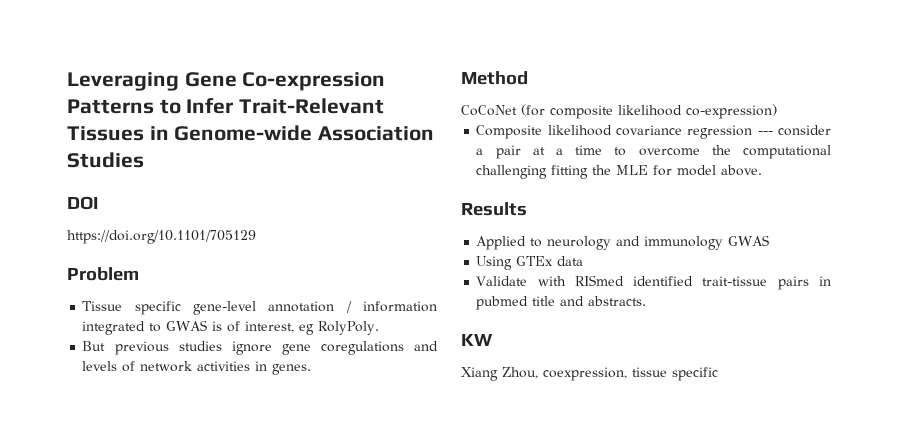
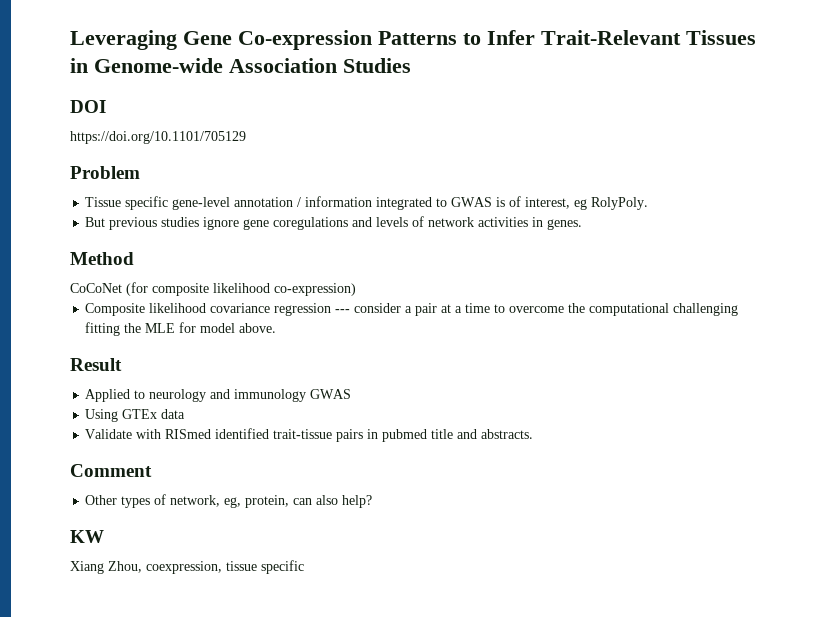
- Results
+ Result
+ Comment
+ Other types of network, eg, protein, can also help?

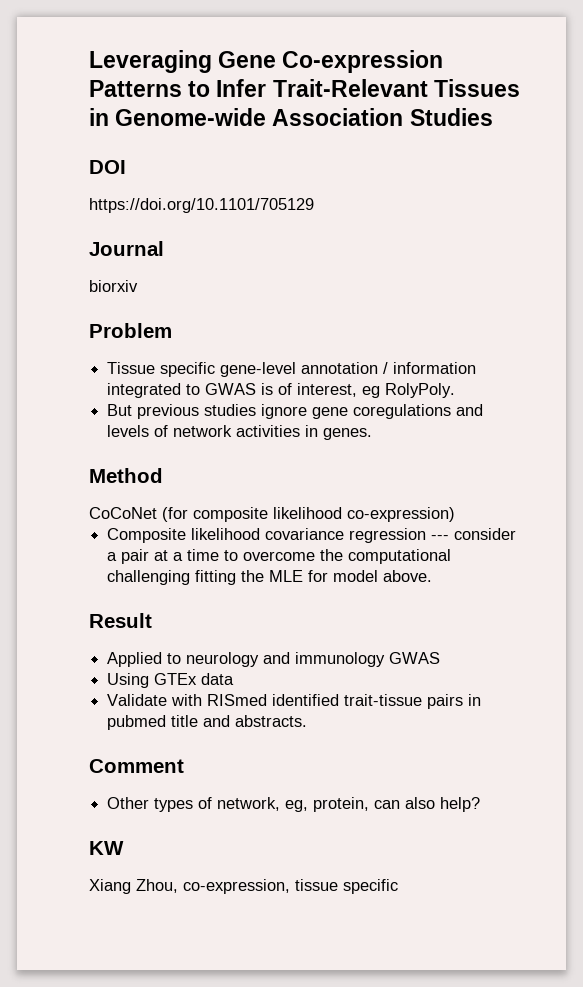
+ Journal
+ biorxiv
- Xiang Zhou, coexpression, tissue specific
+ Xiang Zhou, co-expression, tissue specific

